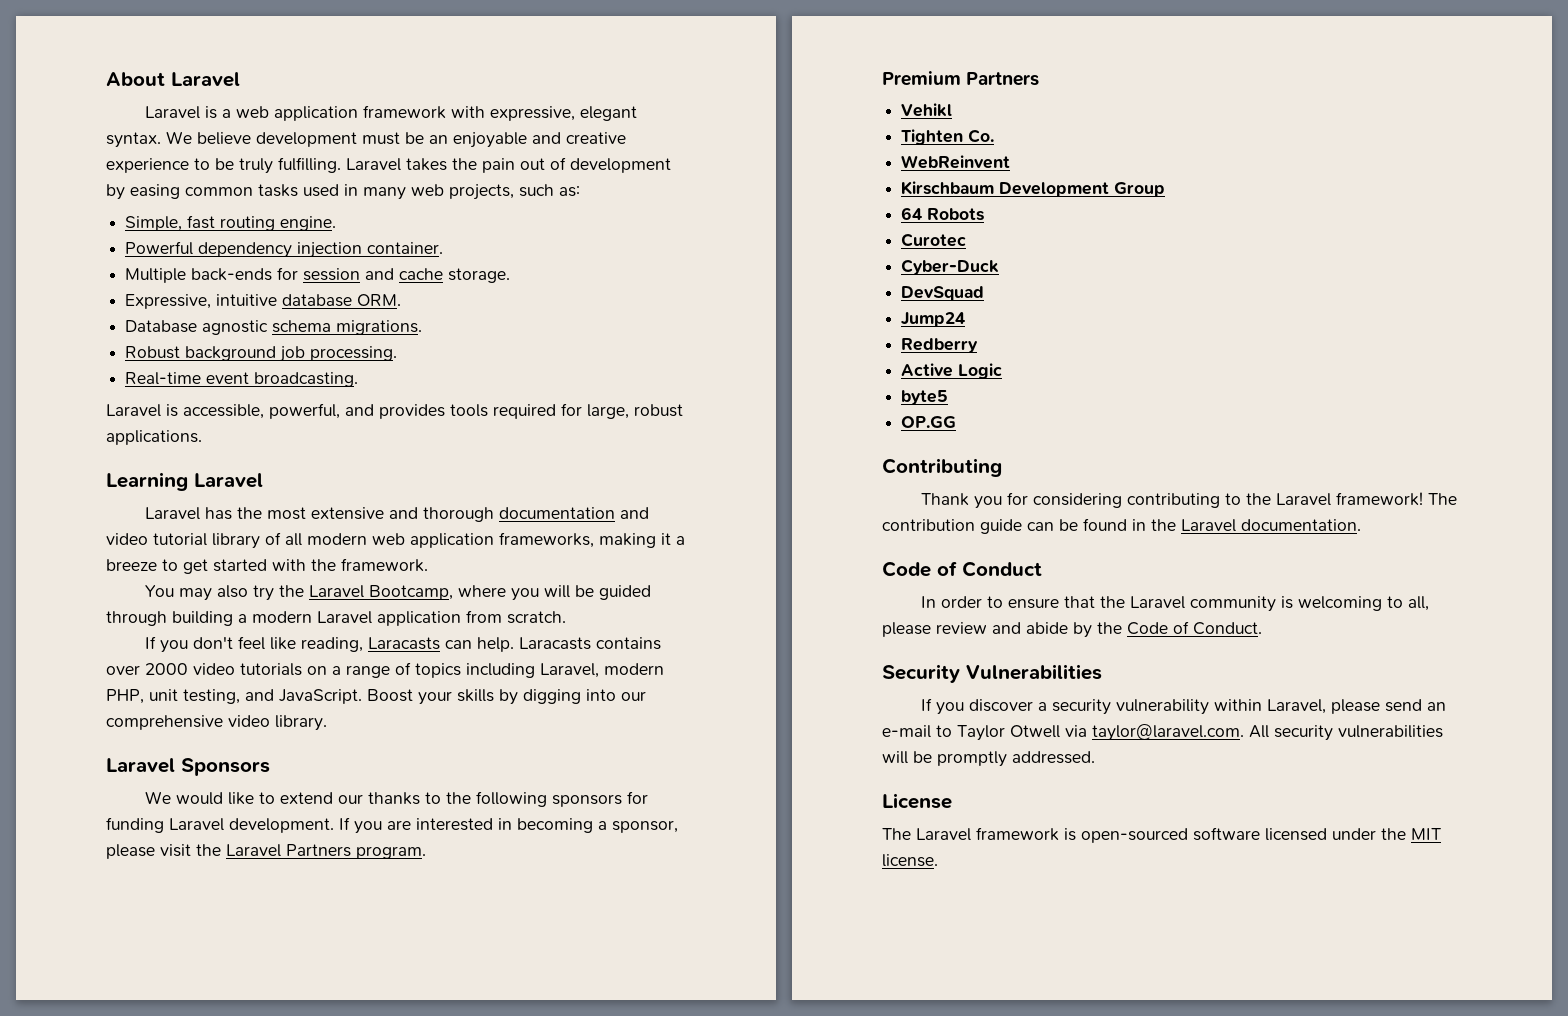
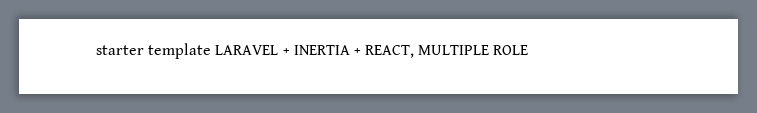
- About Laravel
- Laravel is a web application framework with expressive, elegant syntax. We believe development must be an enjoyable and creative experience to be truly fulfilling. Laravel takes the pain out of development by easing common tasks used in many web projects, such as:
- Simple, fast routing engine.
- Powerful dependency injection container.
- Multiple back-ends for session and cache storage.
- Expressive, intuitive database ORM.
- Database agnostic schema migrations.
- Robust background job processing.
- Real-time event broadcasting.
- Laravel is accessible, powerful, and provides tools required for large, robust applications.
- Learning Laravel
- Laravel has the most extensive and thorough documentation and video tutorial library of all modern web application frameworks, making it a breeze to get started with the framework.
- You may also try the Laravel Bootcamp, where you will be guided through building a modern Laravel application from scratch.
- If you don't feel like reading, Laracasts can help. Laracasts contains over 2000 video tutorials on a range of topics including Laravel, modern PHP, unit testing, and JavaScript. Boost your skills by digging into our comprehensive video library.
- Laravel Sponsors
- We would like to extend our thanks to the following sponsors for funding Laravel development. If you are interested in becoming a sponsor, please visit the Laravel Partners program.
- Premium Partners
- Vehikl
- Tighten Co.
- WebReinvent
- Kirschbaum Development Group
- 64 Robots
- Curotec
- Cyber-Duck
- DevSquad
- Jump24
- Redberry
- Active Logic
- byte5
- OP.GG
- Contributing
- Thank you for considering contributing to the Laravel framework! The contribution guide can be found in the Laravel documentation.
- Code of Conduct
- In order to ensure that the Laravel community is welcoming to all, please review and abide by the Code of Conduct.
- Security Vulnerabilities
- If you discover a security vulnerability within Laravel, please send an e-mail to Taylor Otwell via taylor@laravel.com. All security vulnerabilities will be promptly addressed.
- License
- The Laravel framework is open-sourced software licensed under the MIT license.
+ starter template LARAVEL + INERTIA + REACT, MULTIPLE ROLE

